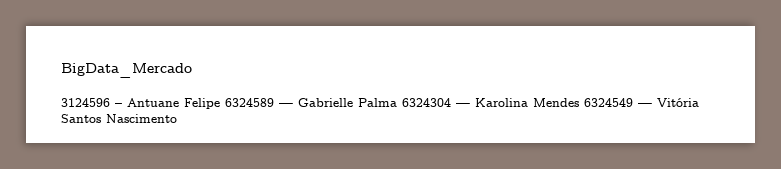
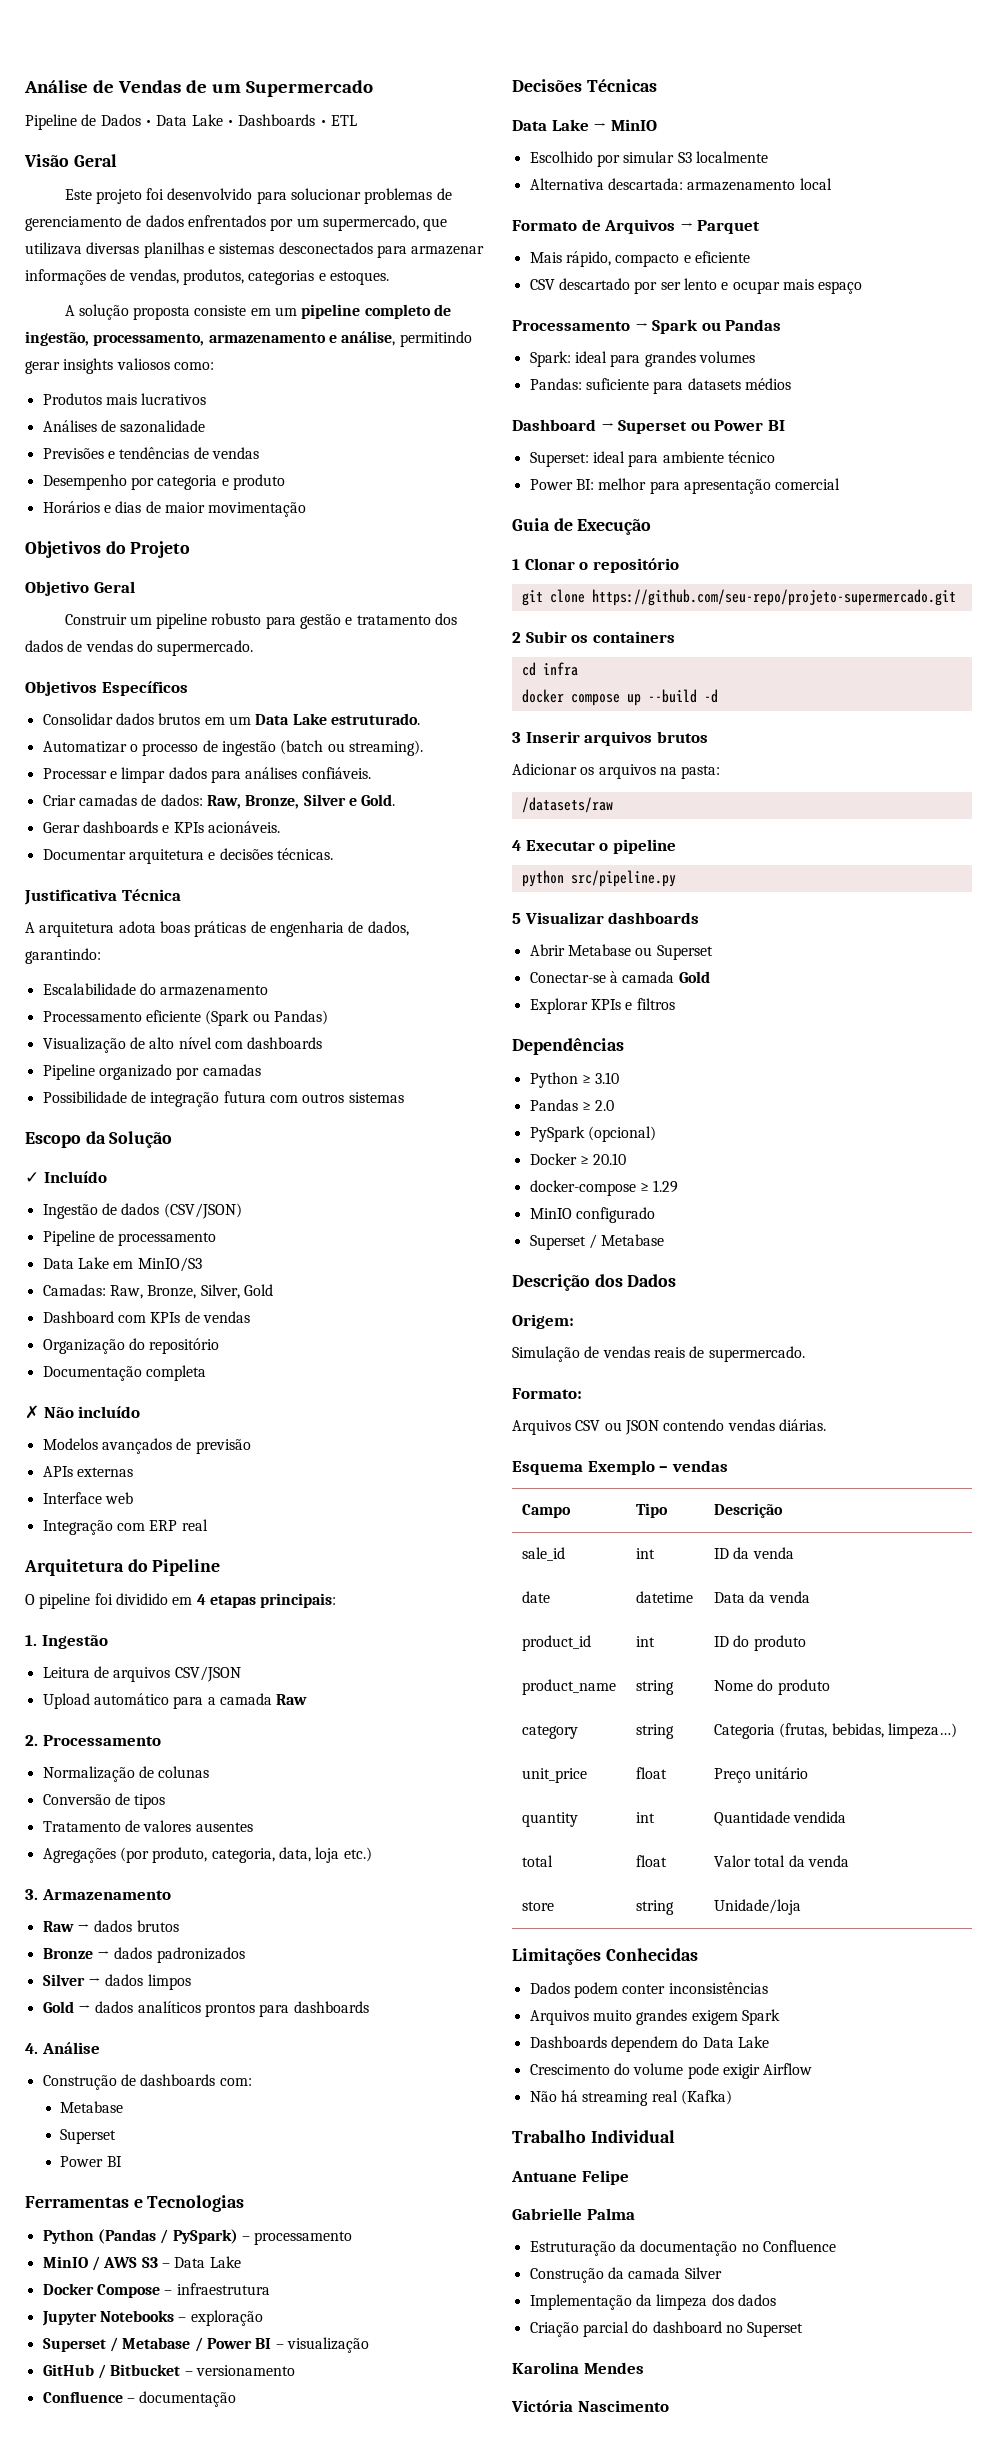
- BigData_Mercado
- 3124596 – Antuane Felipe 6324589 — Gabrielle Palma 6324304 — Karolina Mendes 6324549 — Vitória Santos Nascimento
+ Análise de Vendas de um Supermercado
+ Pipeline de Dados • Data Lake • Dashboards • ETL
+ Visão Geral
+ Este projeto foi desenvolvido para solucionar problemas de gerenciamento de dados enfrentados por um supermercado, que utilizava diversas planilhas e sistemas desconectados para armazenar informações de vendas, produtos, categorias e estoques.
+ A solução proposta consiste em um pipeline completo de ingestão, processamento, armazenamento e análise, permitindo gerar insights valiosos como:
+ Produtos mais lucrativos
+ Análises de sazonalidade
+ Previsões e tendências de vendas
+ Desempenho por categoria e produto
+ Horários e dias de maior movimentação
+ Objetivos do Projeto
+ Objetivo Geral
+ Construir um pipeline robusto para gestão e tratamento dos dados de vendas do supermercado.
+ Objetivos Específicos
+ Consolidar dados brutos em um Data Lake estruturado.
+ Automatizar o processo de ingestão (batch ou streaming).
+ Processar e limpar dados para análises confiáveis.
+ Criar camadas de dados: Raw, Bronze, Silver e Gold.
+ Gerar dashboards e KPIs acionáveis.
+ Documentar arquitetura e decisões técnicas.
+ Justificativa Técnica
+ A arquitetura adota boas práticas de engenharia de dados, garantindo:
+ Escalabilidade do armazenamento
+ Processamento eficiente (Spark ou Pandas)
+ Visualização de alto nível com dashboards
+ Pipeline organizado por camadas
+ Possibilidade de integração futura com outros sistemas
+ Escopo da Solução
+ ✓ Incluído
+ Ingestão de dados (CSV/JSON)
+ Pipeline de processamento
+ Data Lake em MinIO/S3
+ Camadas: Raw, Bronze, Silver, Gold
+ Dashboard com KPIs de vendas
+ Organização do repositório
+ Documentação completa
+ ✗ Não incluído
+ Modelos avançados de previsão
+ APIs externas
+ Interface web
+ Integração com ERP real
+ Arquitetura do Pipeline
+ O pipeline foi dividido em 4 etapas principais:
+ 1. Ingestão
+ Leitura de arquivos CSV/JSON
+ Upload automático para a camada Raw
+ 2. Processamento
+ Normalização de colunas
+ Conversão de tipos
+ Tratamento de valores ausentes
+ Agregações (por produto, categoria, data, loja etc.)
+ 3. Armazenamento
+ Raw → dados brutos
+ Bronze → dados padronizados
+ Silver → dados limpos
+ Gold → dados analíticos prontos para dashboards
+ 4. Análise
+ Construção de dashboards com:
+ Metabase
+ Superset
+ Power BI
+ Ferramentas e Tecnologias
+ Python (Pandas / PySpark) – processamento
+ MinIO / AWS S3 – Data Lake
+ Docker Compose – infraestrutura
+ Jupyter Notebooks – exploração
+ Superset / Metabase / Power BI – visualização
+ GitHub / Bitbucket – versionamento
+ Confluence – documentação
+ Decisões Técnicas
+ Data Lake → MinIO
+ Escolhido por simular S3 localmente
+ Alternativa descartada: armazenamento local
+ Formato de Arquivos → Parquet
+ Mais rápido, compacto e eficiente
+ CSV descartado por ser lento e ocupar mais espaço
+ Processamento → Spark ou Pandas
+ Spark: ideal para grandes volumes
+ Pandas: suficiente para datasets médios
+ Dashboard → Superset ou Power BI
+ Superset: ideal para ambiente técnico
+ Power BI: melhor para apresentação comercial
+ Guia de Execução
+ 1 Clonar o repositório
+ git clone https://github.com/seu-repo/projeto-supermercado.git
+ 2 Subir os containers
+ cd infra
+ docker compose up --build -d
+ 3 Inserir arquivos brutos
+ Adicionar os arquivos na pasta:
+ /datasets/raw
+ 4 Executar o pipeline
+ python src/pipeline.py
+ 5 Visualizar dashboards
+ Abrir Metabase ou Superset
+ Conectar-se à camada Gold
+ Explorar KPIs e filtros
+ Dependências
+ Python ≥ 3.10
+ Pandas ≥ 2.0
+ PySpark (opcional)
+ Docker ≥ 20.10
+ docker-compose ≥ 1.29
+ MinIO configurado
+ Superset / Metabase
+ Descrição dos Dados
+ Origem:
+ Simulação de vendas reais de supermercado.
+ Formato:
+ Arquivos CSV ou JSON contendo vendas diárias.
+ Esquema Exemplo – vendas
+ Campo | Tipo | Descrição
+ sale_id | int | ID da venda
+ date | datetime | Data da venda
+ product_id | int | ID do produto
+ product_name | string | Nome do produto
+ category | string | Categoria (frutas, bebidas, limpeza…)
+ unit_price | float | Preço unitário
+ quantity | int | Quantidade vendida
+ total | float | Valor total da venda
+ store | string | Unidade/loja
+ Limitações Conhecidas
+ Dados podem conter inconsistências
+ Arquivos muito grandes exigem Spark
+ Dashboards dependem do Data Lake
+ Crescimento do volume pode exigir Airflow
+ Não há streaming real (Kafka)
+ Trabalho Individual
+ Antuane Felipe
+ Gabrielle Palma
+ Estruturação da documentação no Confluence
+ Construção da camada Silver
+ Implementação da limpeza dos dados
+ Criação parcial do dashboard no Superset
+ Karolina Mendes
+ Victória Nascimento

